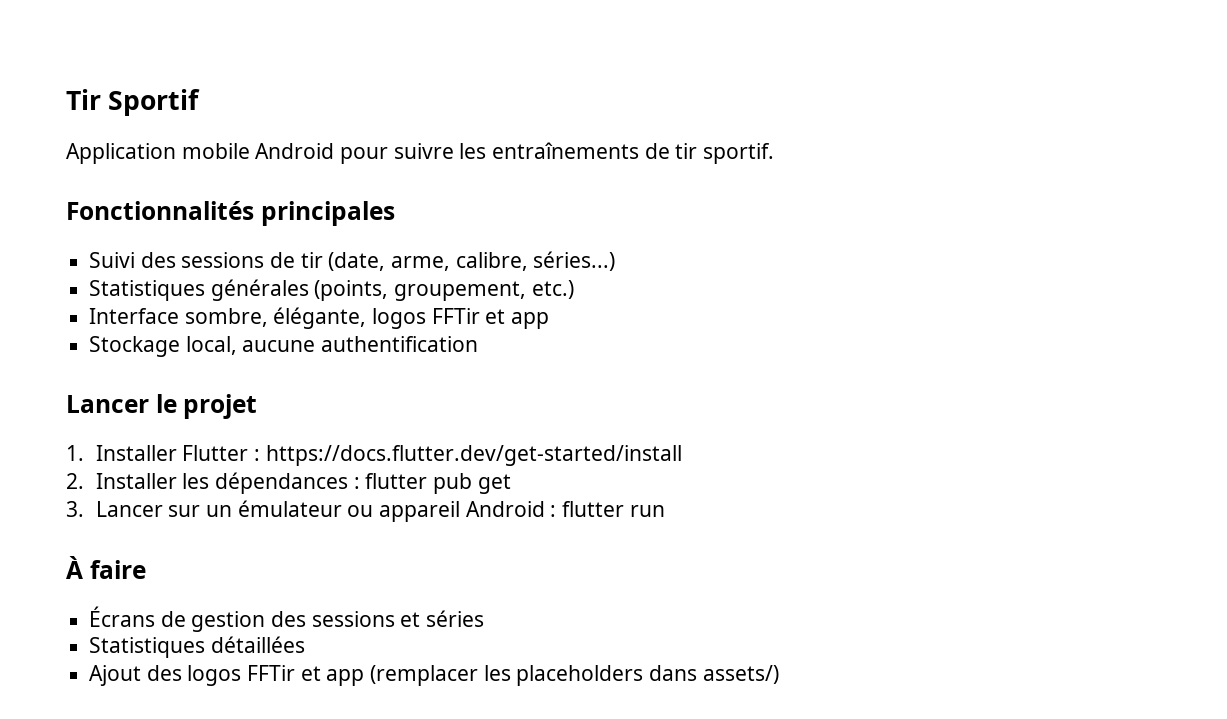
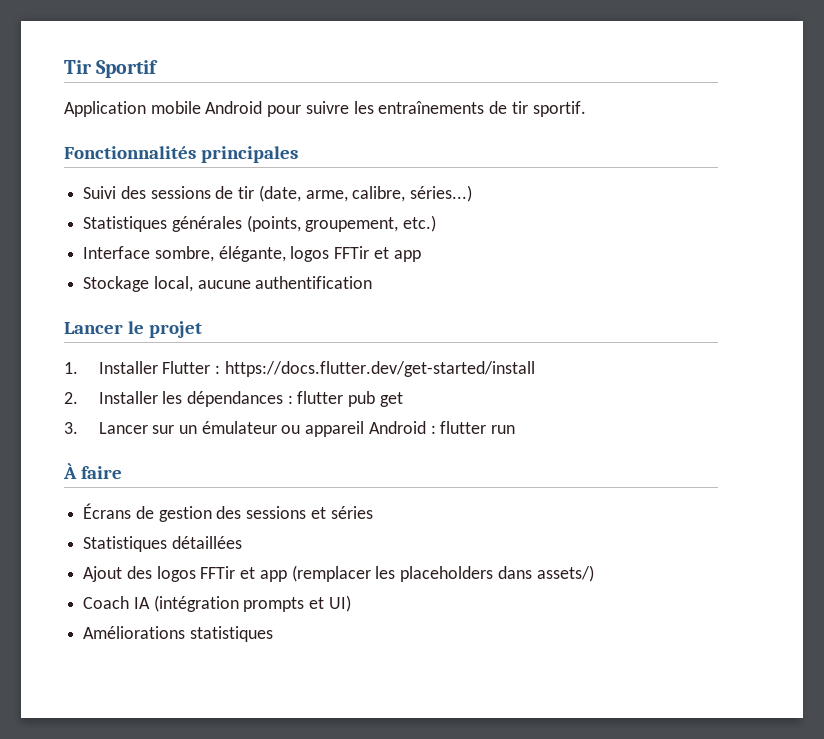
+ Coach IA (intégration prompts et UI)
+ Améliorations statistiques

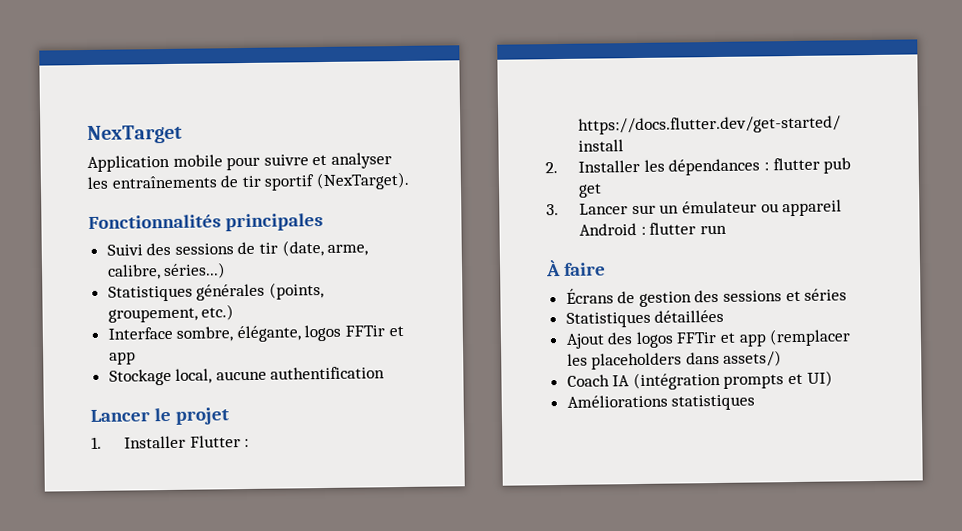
- Tir Sportif
+ NexTarget
- Application mobile Android pour suivre les entraînements de tir sportif.
+ Application mobile pour suivre et analyser les entraînements de tir sportif (NexTarget).

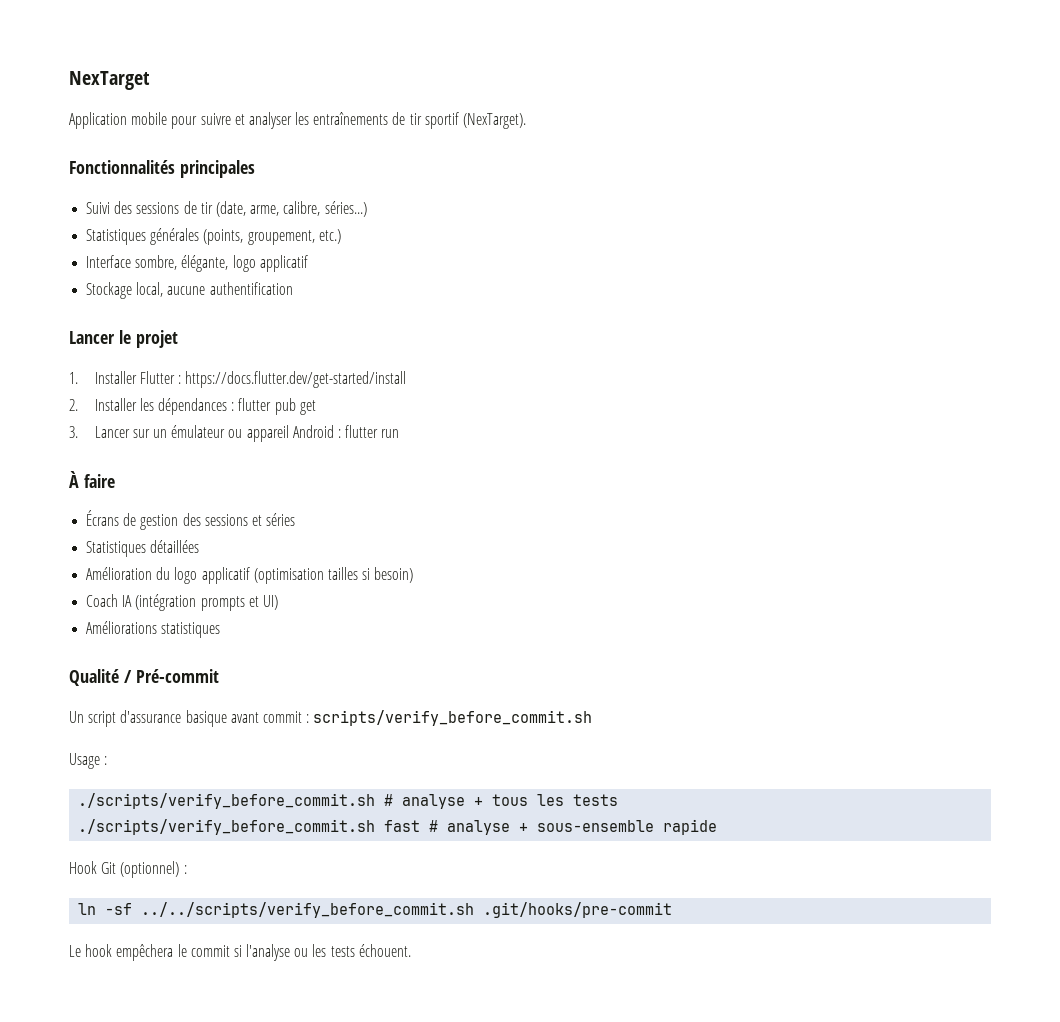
- Interface sombre, élégante, logos FFTir et app
+ Interface sombre, élégante, logo applicatif
- Ajout des logos FFTir et app (remplacer les placeholders dans assets/)
+ Amélioration du logo applicatif (optimisation tailles si besoin)
+ Qualité / Pré-commit
+ Un script d'assurance basique avant commit : scripts/verify_before_commit.sh
+ Usage :
+ ./scripts/verify_before_commit.sh # analyse + tous les tests
+ ./scripts/verify_before_commit.sh fast # analyse + sous-ensemble rapide
+ Hook Git (optionnel) :
+ ln -sf ../../scripts/verify_before_commit.sh .git/hooks/pre-commit
+ Le hook empêchera le commit si l'analyse ou les tests échouent.

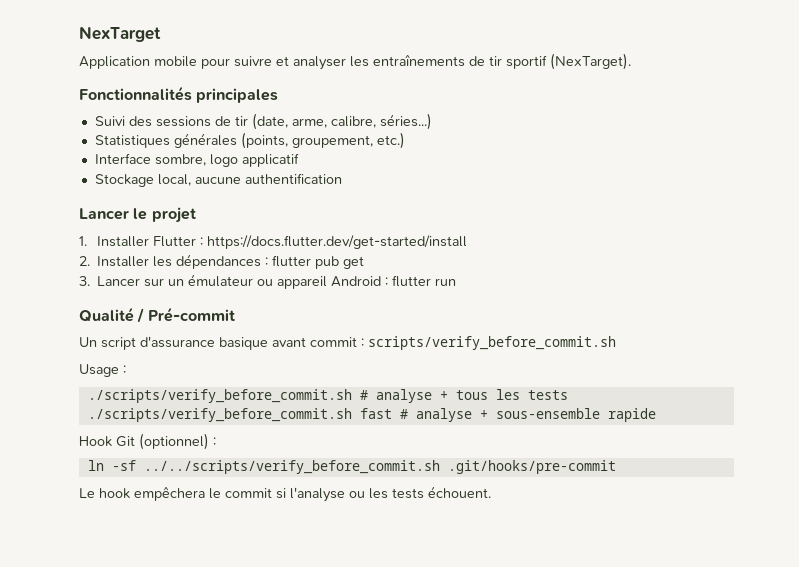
- Interface sombre, élégante, logo applicatif
+ Interface sombre, logo applicatif
- À faire
- Écrans de gestion des sessions et séries
- Statistiques détaillées
- Amélioration du logo applicatif (optimisation tailles si besoin)
- Coach IA (intégration prompts et UI)
- Améliorations statistiques

